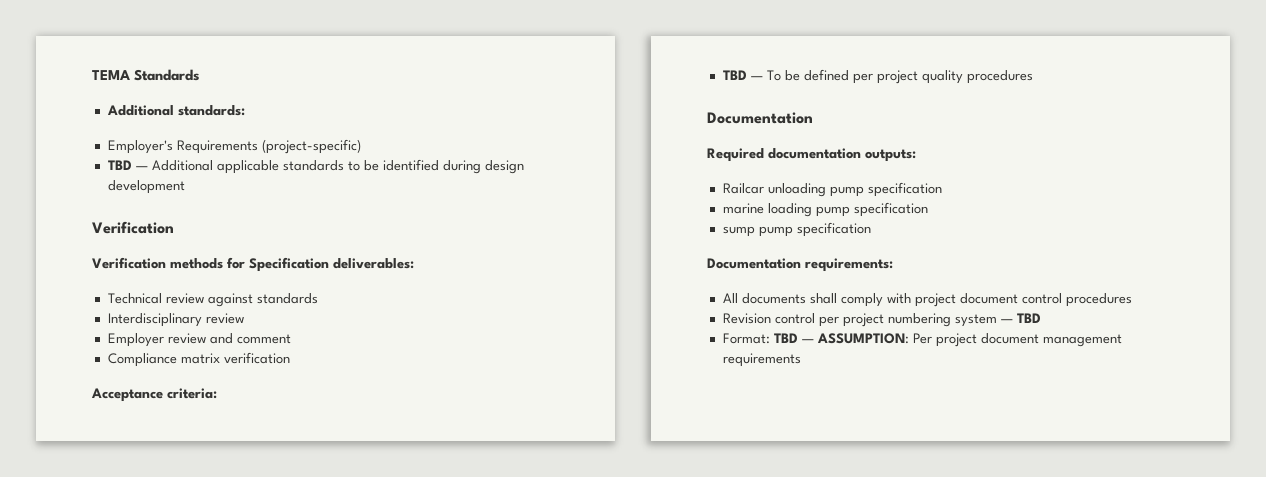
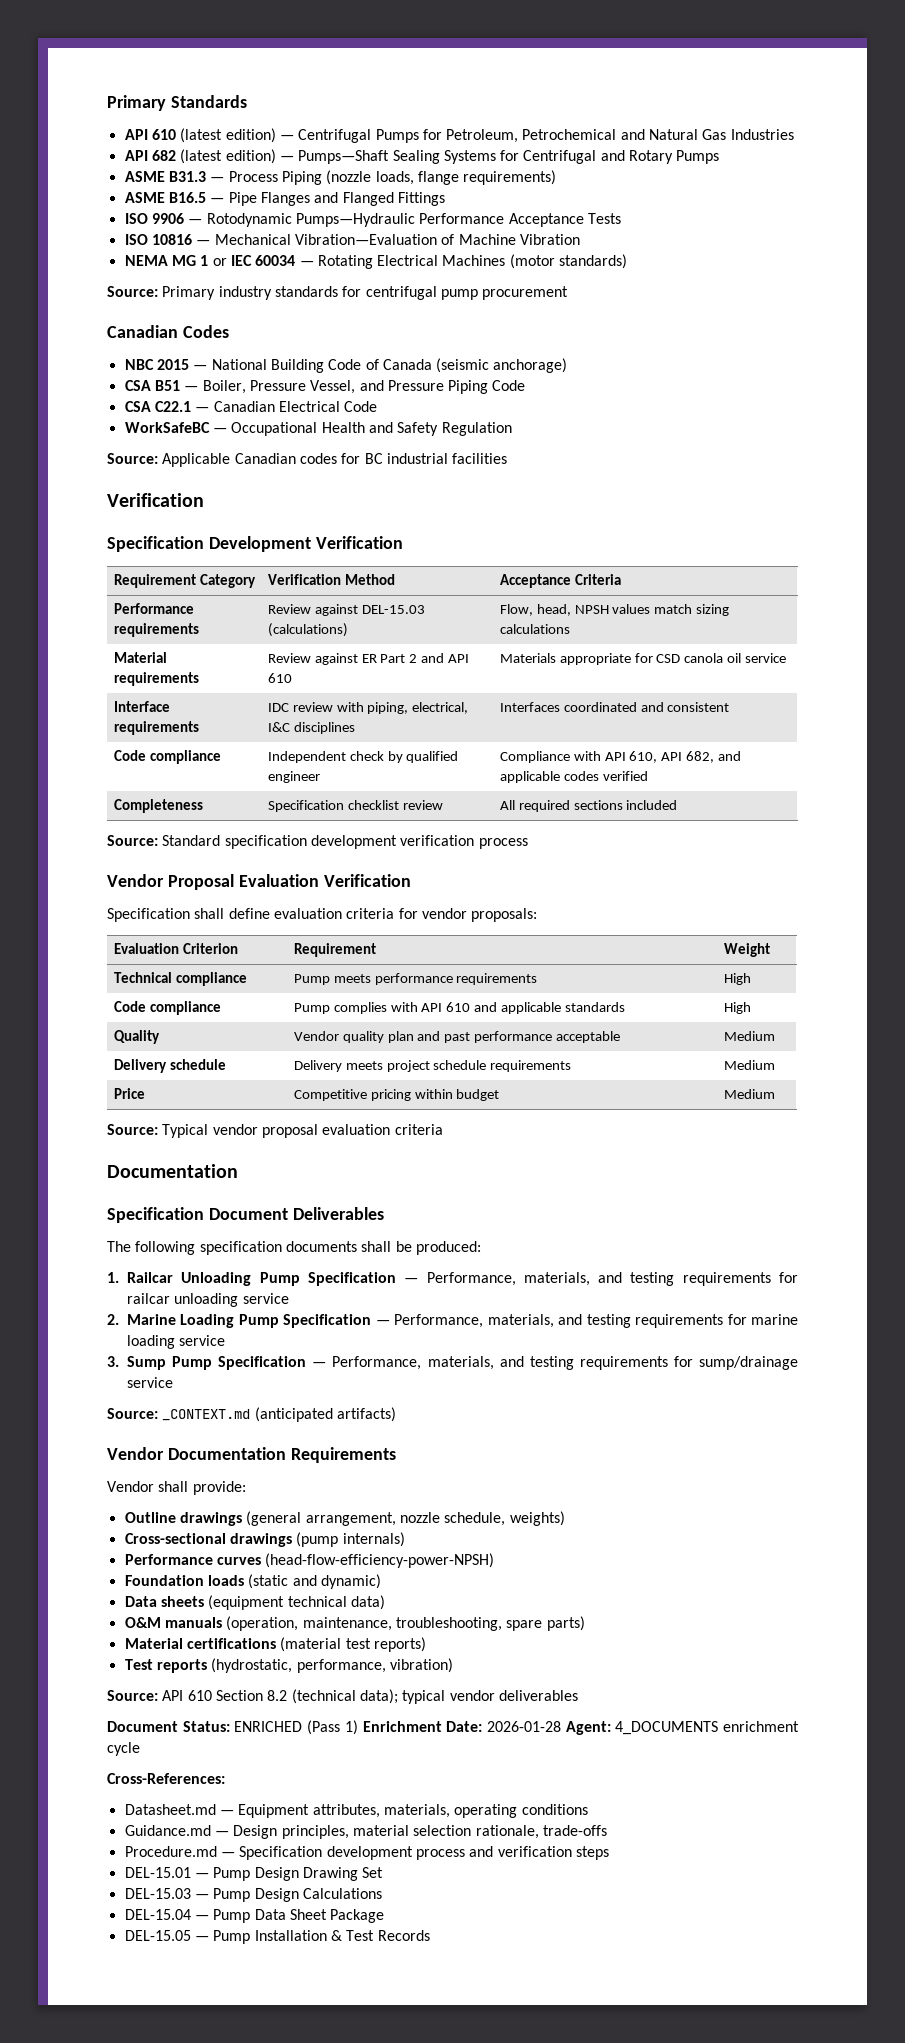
- TEMA Standards
+ Primary Standards
- Additional standards:
- Employer's Requirements (project-specific)
- TBD — Additional applicable standards to be identified during design development
+ API 610 (latest edition) — Centrifugal Pumps for Petroleum, Petrochemical and Natural Gas Industries
+ API 682 (latest edition) — Pumps—Shaft Sealing Systems for Centrifugal and Rotary Pumps
+ ASME B31.3 — Process Piping (nozzle loads, flange requirements)
+ ASME B16.5 — Pipe Flanges and Flanged Fittings
+ ISO 9906 — Rotodynamic Pumps—Hydraulic Performance Acceptance Tests
+ ISO 10816 — Mechanical Vibration—Evaluation of Machine Vibration
+ NEMA MG 1 or IEC 60034 — Rotating Electrical Machines (motor standards)
+ Source: Primary industry standards for centrifugal pump procurement
+ Canadian Codes
+ NBC 2015 — National Building Code of Canada (seismic anchorage)
+ CSA B51 — Boiler, Pressure Vessel, and Pressure Piping Code
+ CSA C22.1 — Canadian Electrical Code
+ WorkSafeBC — Occupational Health and Safety Regulation
+ Source: Applicable Canadian codes for BC industrial facilities
  Verification
- Verification methods for Specification deliverables:
- Technical review against standards
- Interdisciplinary review
- Employer review and comment
- Compliance matrix verification
- Acceptance criteria:
- TBD — To be defined per project quality procedures
+ Specification Development Verification
+ Requirement Category | Verification Method | Acceptance Criteria
+ Performance requirements | Review against DEL-15.03 (calculations) | Flow, head, NPSH values match sizing calculations
+ Material requirements | Review against ER Part 2 and API 610 | Materials appropriate for CSD canola oil service
+ Interface requirements | IDC review with piping, electrical, I&C disciplines | Interfaces coordinated and consistent
+ Code compliance | Independent check by qualified engineer | Compliance with API 610, API 682, and applicable codes verified
+ Completeness | Specification checklist review | All required sections included
+ Source: Standard specification development verification process
+ Vendor Proposal Evaluation Verification
+ Specification shall define evaluation criteria for vendor proposals:
+ Evaluation Criterion | Requirement | Weight
+ Technical compliance | Pump meets performance requirements | High
+ Code compliance | Pump complies with API 610 and applicable standards | High
+ Quality | Vendor quality plan and past performance acceptable | Medium
+ Delivery schedule | Delivery meets project schedule requirements | Medium
+ Price | Competitive pricing within budget | Medium
+ Source: Typical vendor proposal evaluation criteria
  Documentation
- Required documentation outputs:
- Railcar unloading pump specification
- marine loading pump specification
- sump pump specification
- Documentation requirements:
- All documents shall comply with project document control procedures
- Revision control per project numbering system — TBD
- Format: TBD — ASSUMPTION: Per project document management requirements
+ Specification Document Deliverables
+ The following specification documents shall be produced:
+ 1. Railcar Unloading Pump Specification — Performance, materials, and testing requirements for railcar unloading service
+ 2. Marine Loading Pump Specification — Performance, materials, and testing requirements for marine loading service
+ 3. Sump Pump Specification — Performance, materials, and testing requirements for sump/drainage service
+ Source: _CONTEXT.md (anticipated artifacts)
+ Vendor Documentation Requirements
+ Vendor shall provide:
+ Outline drawings (general arrangement, nozzle schedule, weights)
+ Cross-sectional drawings (pump internals)
+ Performance curves (head-flow-efficiency-power-NPSH)
+ Foundation loads (static and dynamic)
+ Data sheets (equipment technical data)
+ O&M manuals (operation, maintenance, troubleshooting, spare parts)
+ Material certifications (material test reports)
+ Test reports (hydrostatic, performance, vibration)
+ Source: API 610 Section 8.2 (technical data); typical vendor deliverables
+ Document Status: ENRICHED (Pass 1) Enrichment Date: 2026-01-28 Agent: 4_DOCUMENTS enrichment cycle
+ Cross-References:
+ Datasheet.md — Equipment attributes, materials, operating conditions
+ Guidance.md — Design principles, material selection rationale, trade-offs
+ Procedure.md — Specification development process and verification steps
+ DEL-15.01 — Pump Design Drawing Set
+ DEL-15.03 — Pump Design Calculations
+ DEL-15.04 — Pump Data Sheet Package
+ DEL-15.05 — Pump Installation & Test Records

